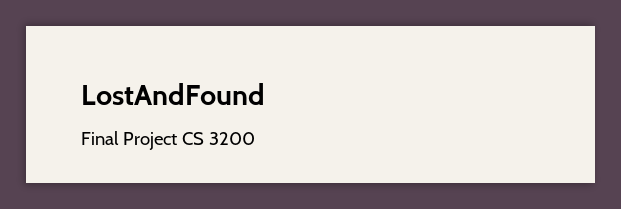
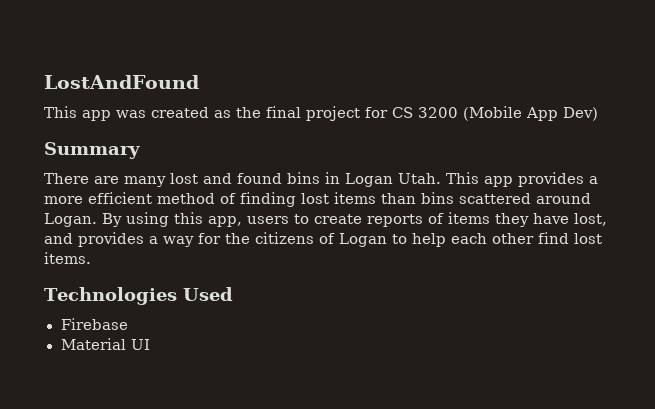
- Final Project CS 3200
+ This app was created as the final project for CS 3200 (Mobile App Dev)
+ Summary
+ There are many lost and found bins in Logan Utah. This app provides a more efficient method of finding lost items than bins scattered around Logan. By using this app, users to create reports of items they have lost, and provides a way for the citizens of Logan to help each other find lost items.
+ Technologies Used
+ Firebase
+ Material UI

